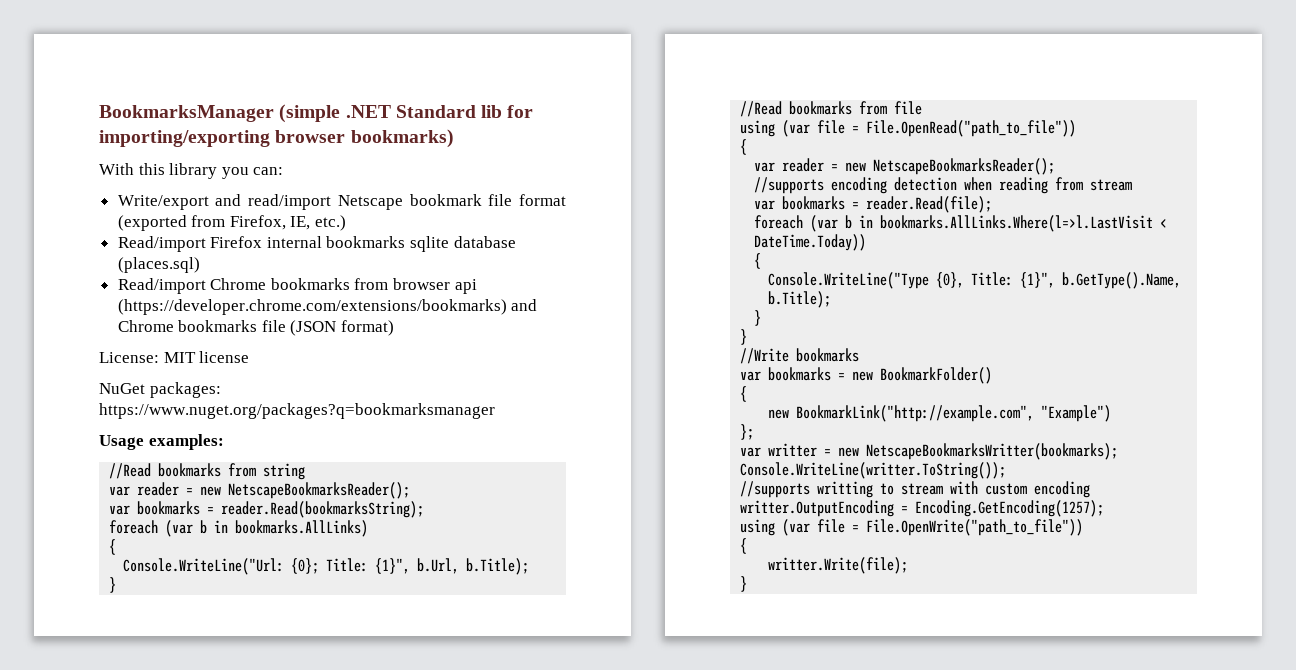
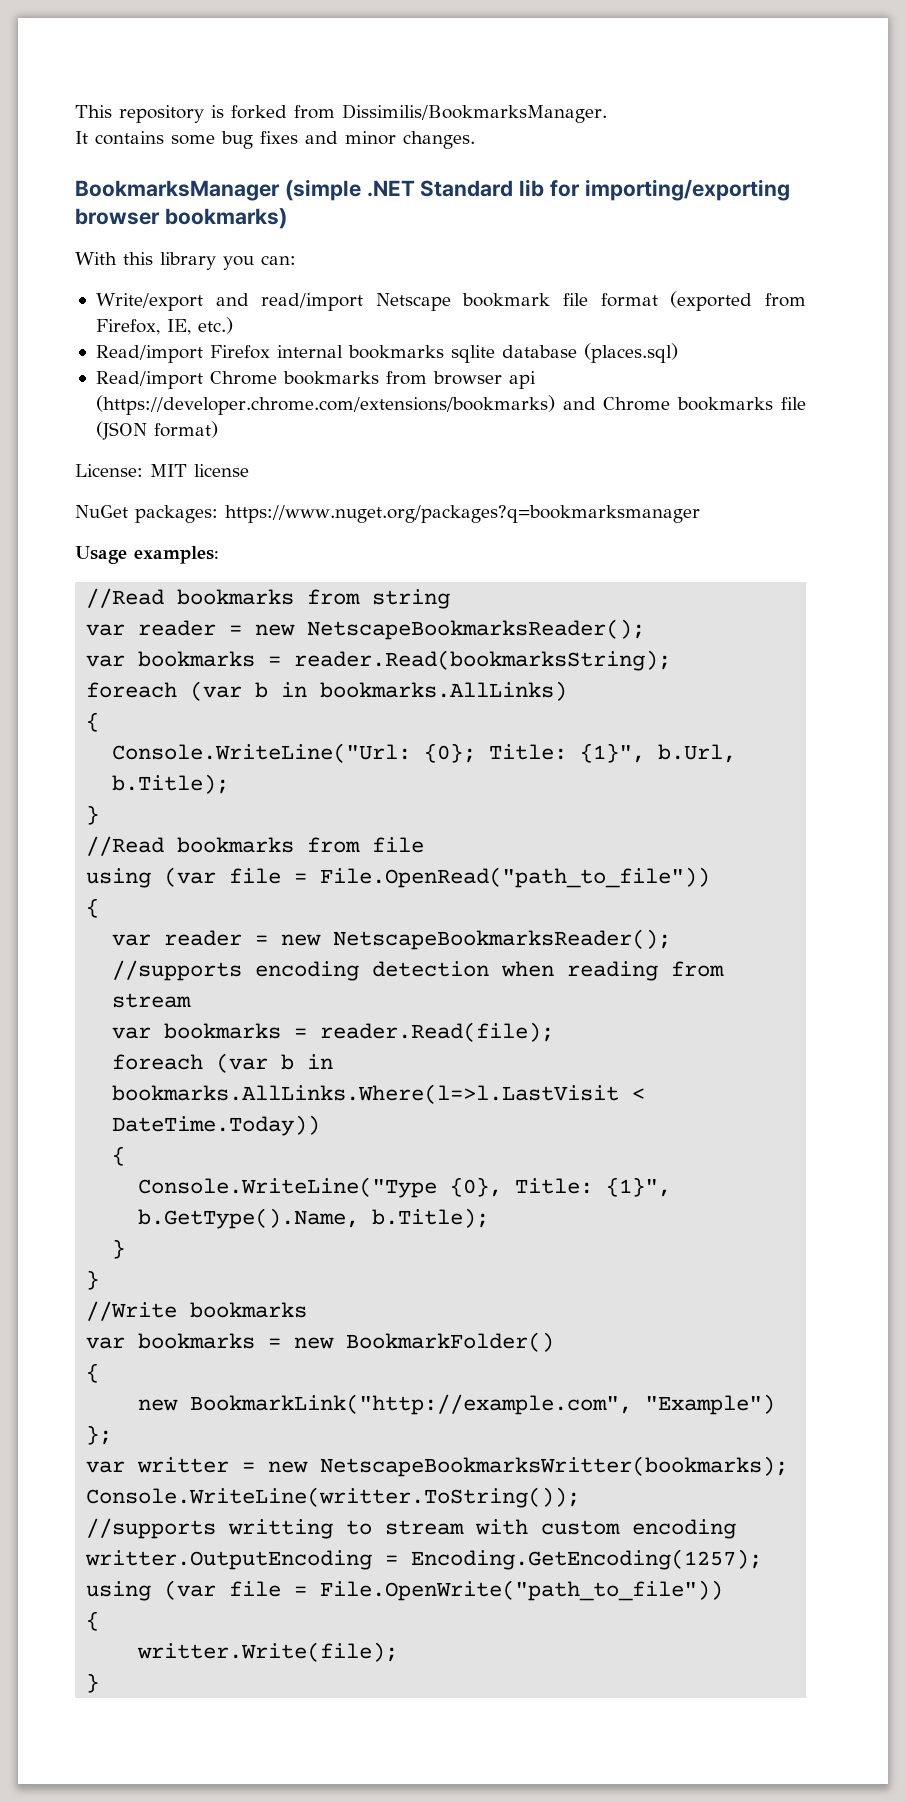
+ This repository is forked from Dissimilis/BookmarksManager.
+ It contains some bug fixes and minor changes.

